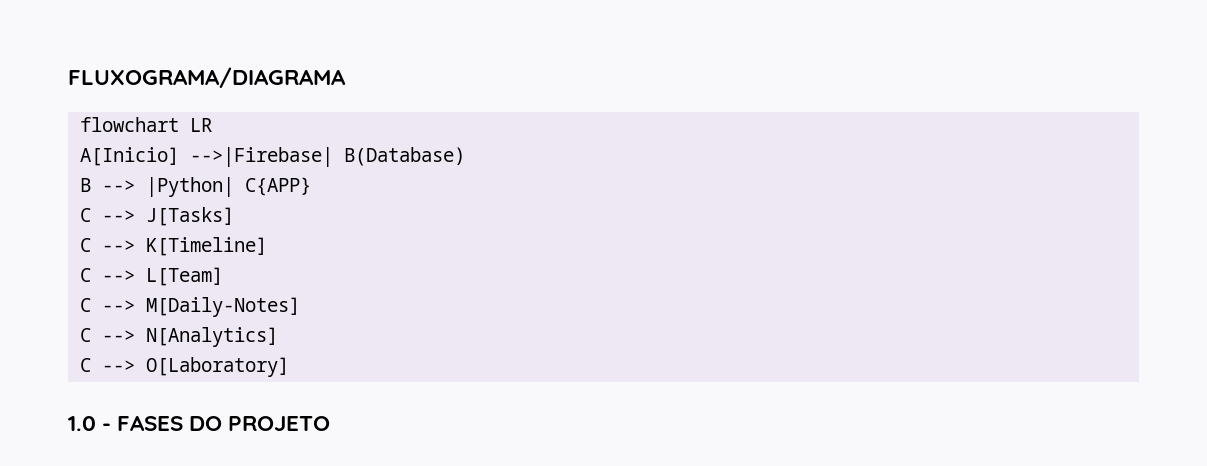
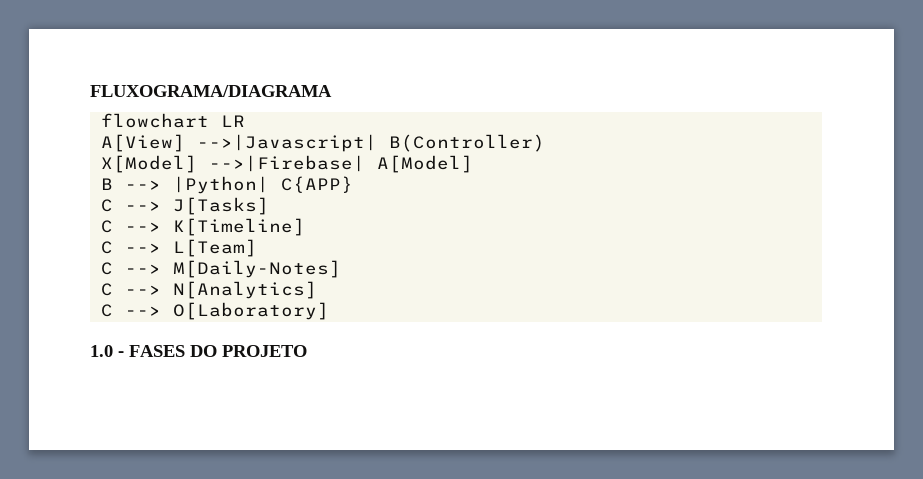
- A[Inicio] -->|Firebase| B(Database)
+ A[View] -->|Javascript| B(Controller)
+ X[Model] -->|Firebase| A[Model]

